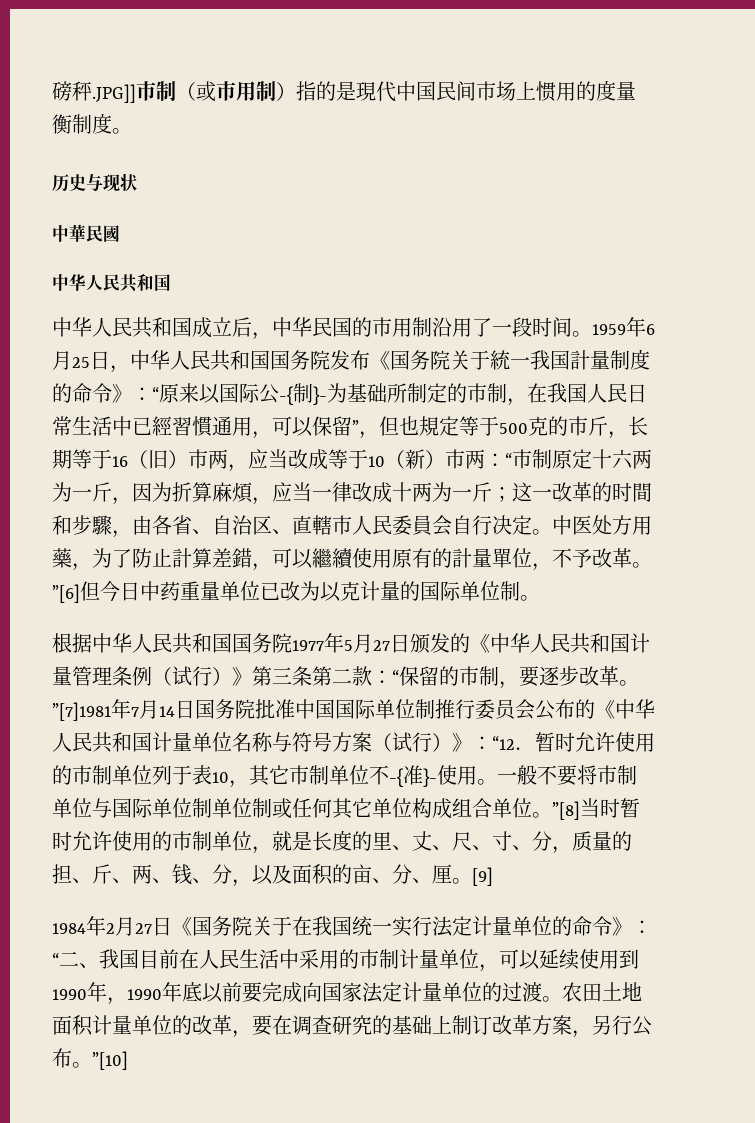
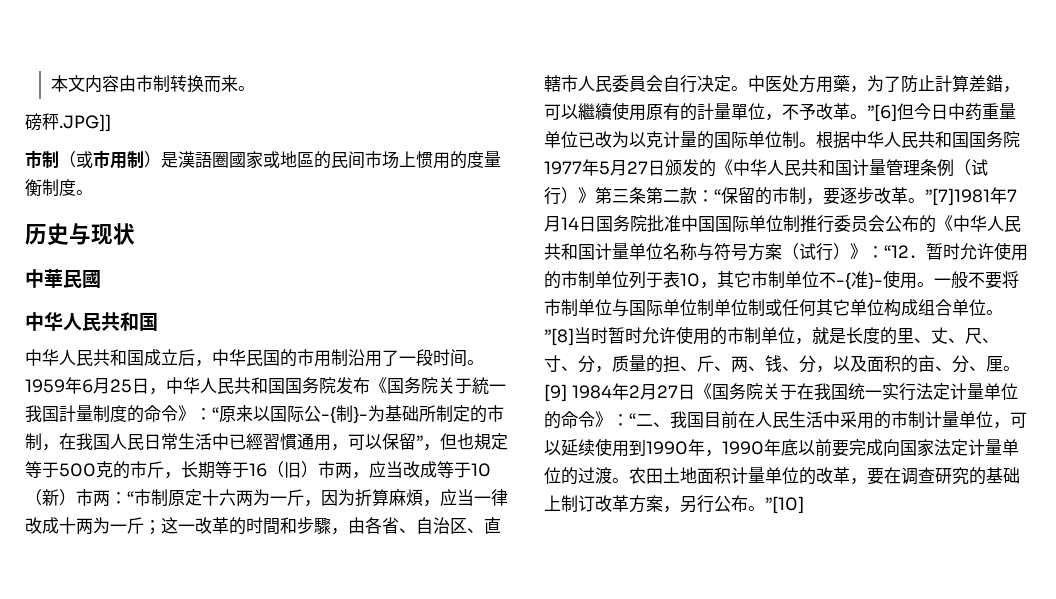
+ 本文内容由市制转换而来。
- 磅秤.JPG]]市制（或市用制）指的是現代中国民间市场上惯用的度量衡制度。
+ 磅秤.JPG]]
+ 市制（或市用制）是漢語圈國家或地區的民间市场上惯用的度量衡制度。
- 中医处方用藥，为了防止計算差錯，可以繼續使用原有的計量單位，不予改革。”[6]但今日中药重量单位已改为以克计量的国际单位制。
- 根据中华人民共和国国务院1977年5月27日颁发的《中华人民共和国计量管理条例（试行）》第三条第二款：
+ 中医处方用藥，为了防止計算差錯，可以繼續使用原有的計量單位，不予改革。”[6]但今日中药重量单位已改为以克计量的国际单位制。根据中华人民共和国国务院1977年5月27日颁发的《中华人民共和国计量管理条例（试行）》第三条第二款：
- [9]
- 1984年2月27日《国务院关于在我国统一实行法定计量单位的命令》：“二、我国目前在人民生活中采用的市制计量单位，可以延续使用到1990年，1990年底以前要完成向国家法定计量单位的过渡。
+ [9] 1984年2月27日《国务院关于在我国统一实行法定计量单位的命令》：“二、我国目前在人民生活中采用的市制计量单位，可以延续使用到1990年，1990年底以前要完成向国家法定计量单位的过渡。

